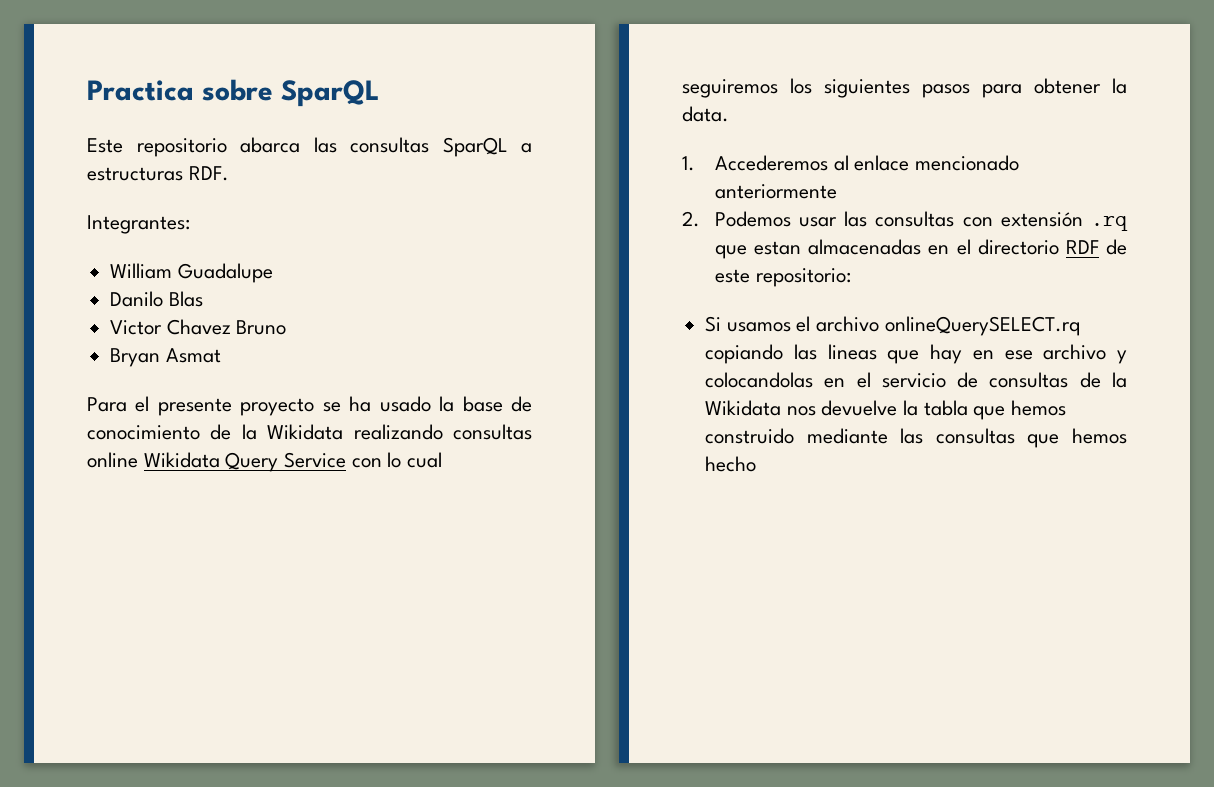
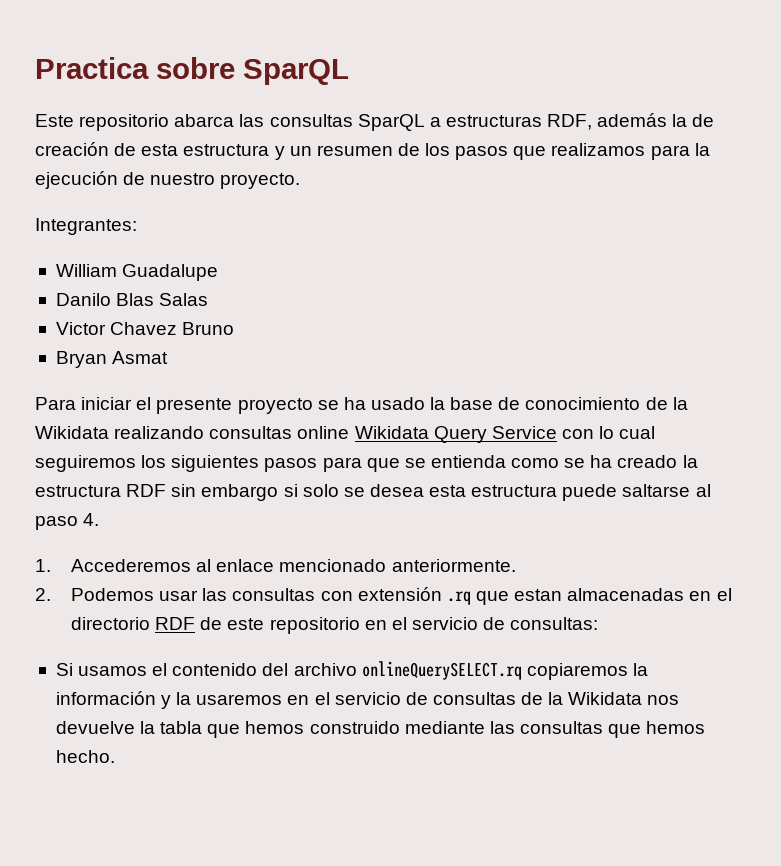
- Este repositorio abarca las consultas SparQL a estructuras RDF.
+ Este repositorio abarca las consultas SparQL a estructuras RDF, además la de creación de esta estructura y un resumen de los pasos que realizamos para la ejecución de nuestro proyecto.
- Danilo Blas
+ Danilo Blas Salas
- Para el presente proyecto se ha usado la base de conocimiento de la Wikidata realizando consultas online Wikidata Query Service con lo cual seguiremos los siguientes pasos para obtener la data.
+ Para iniciar el presente proyecto se ha usado la base de conocimiento de la Wikidata realizando consultas online Wikidata Query Service con lo cual seguiremos los siguientes pasos para que se entienda como se ha creado la estructura RDF sin embargo si solo se desea esta estructura puede saltarse al paso 4.
- 1. Accederemos al enlace mencionado anteriormente
+ 1. Accederemos al enlace mencionado anteriormente.
- 2. Podemos usar las consultas con extensión .rq que estan almacenadas en el directorio RDF de este repositorio:
- Si usamos el archivo onlineQuerySELECT.rq copiando las lineas que hay en ese archivo y colocandolas en el servicio de consultas de la Wikidata nos devuelve la tabla que hemos construido mediante las consultas que hemos hecho
+ 2. Podemos usar las consultas con extensión .rq que estan almacenadas en el directorio RDF de este repositorio en el servicio de consultas:
+ Si usamos el contenido del archivo onlineQuerySELECT.rq copiaremos la información y la usaremos en el servicio de consultas de la Wikidata nos devuelve la tabla que hemos construido mediante las consultas que hemos hecho.

